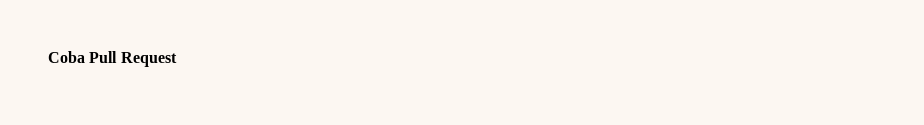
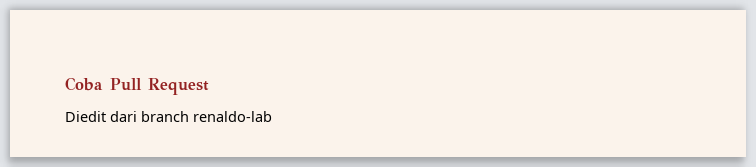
+ Diedit dari branch renaldo-lab

